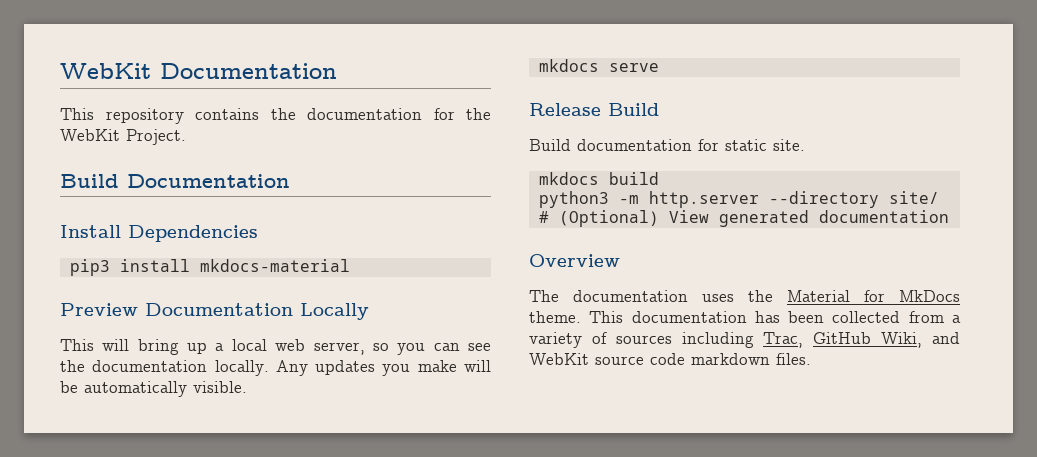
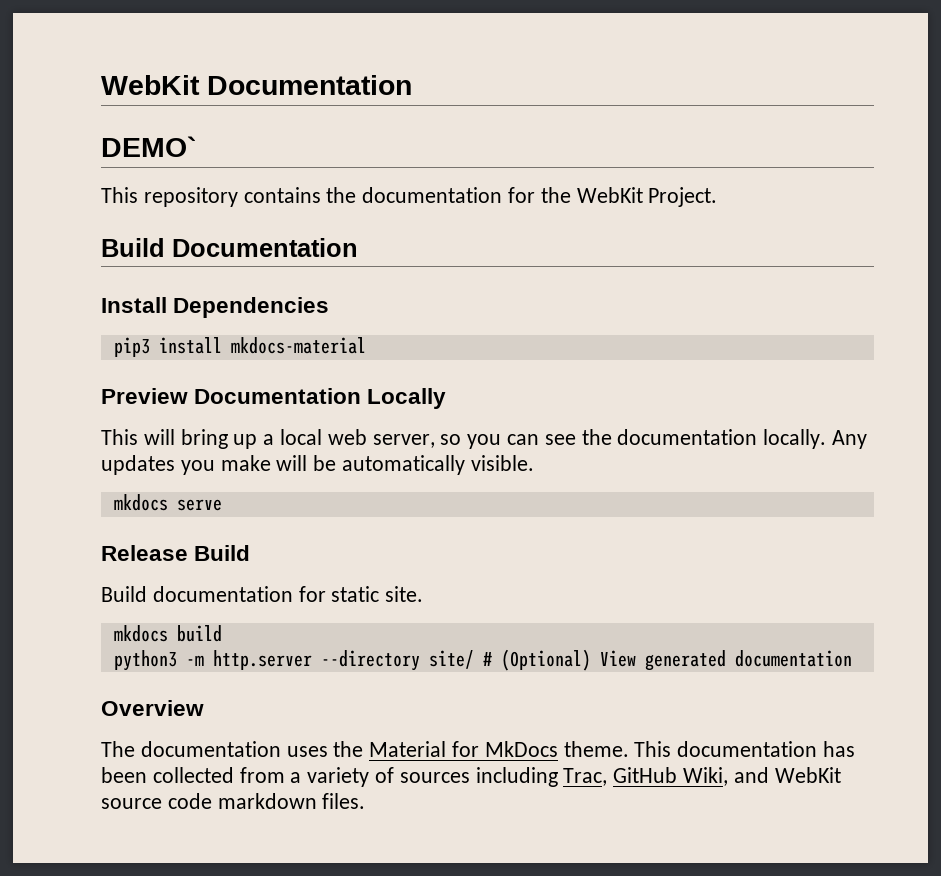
+ DEMO`

